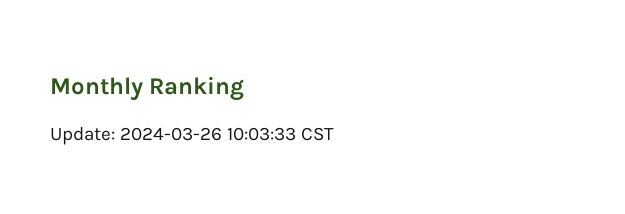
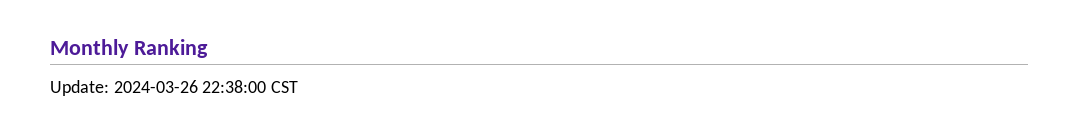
- Update: 2024-03-26 10:03:33 CST
+ Update: 2024-03-26 22:38:00 CST

